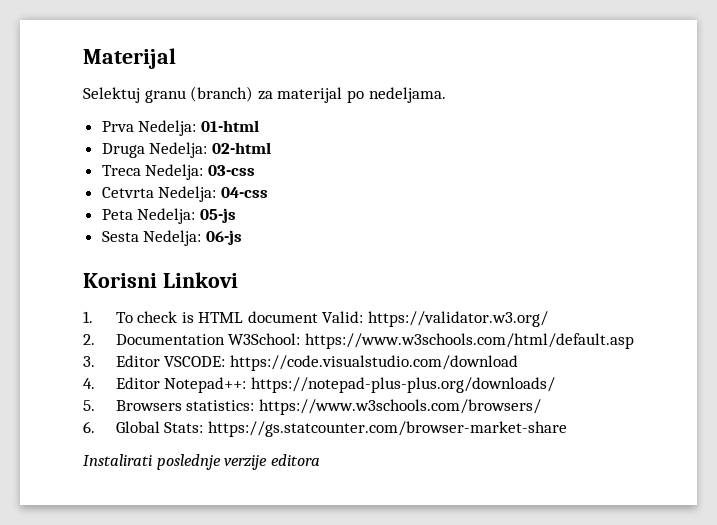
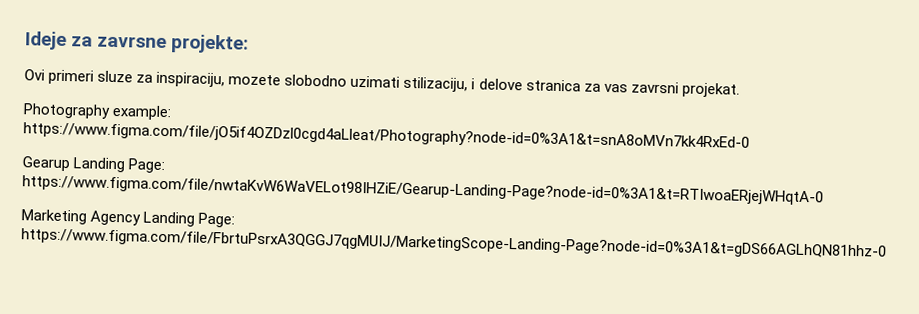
- Materijal
- Selektuj granu (branch) za materijal po nedeljama.
- Prva Nedelja: 01-html
- Druga Nedelja: 02-html
- Treca Nedelja: 03-css
- Cetvrta Nedelja: 04-css
- Peta Nedelja: 05-js
- Sesta Nedelja: 06-js
- Korisni Linkovi
- 1. To check is HTML document Valid: https://validator.w3.org/
- 2. Documentation W3School: https://www.w3schools.com/html/default.asp
- 3. Editor VSCODE: https://code.visualstudio.com/download
- 4. Editor Notepad++: https://notepad-plus-plus.org/downloads/
- 5. Browsers statistics: https://www.w3schools.com/browsers/
- 6. Global Stats: https://gs.statcounter.com/browser-market-share
- Instalirati poslednje verzije editora
+ Ideje za zavrsne projekte:
+ Ovi primeri sluze za inspiraciju, mozete slobodno uzimati stilizaciju, i delove stranica za vas zavrsni projekat.
+ Photography example: https://www.figma.com/file/jO5if4OZDzl0cgd4aLleat/Photography?node-id=0%3A1&t=snA8oMVn7kk4RxEd-0
+ Gearup Landing Page: https://www.figma.com/file/nwtaKvW6WaVELot98IHZiE/Gearup-Landing-Page?node-id=0%3A1&t=RTIwoaERjejWHqtA-0
+ Marketing Agency Landing Page: https://www.figma.com/file/FbrtuPsrxA3QGGJ7qgMUIJ/MarketingScope-Landing-Page?node-id=0%3A1&t=gDS66AGLhQN81hhz-0

